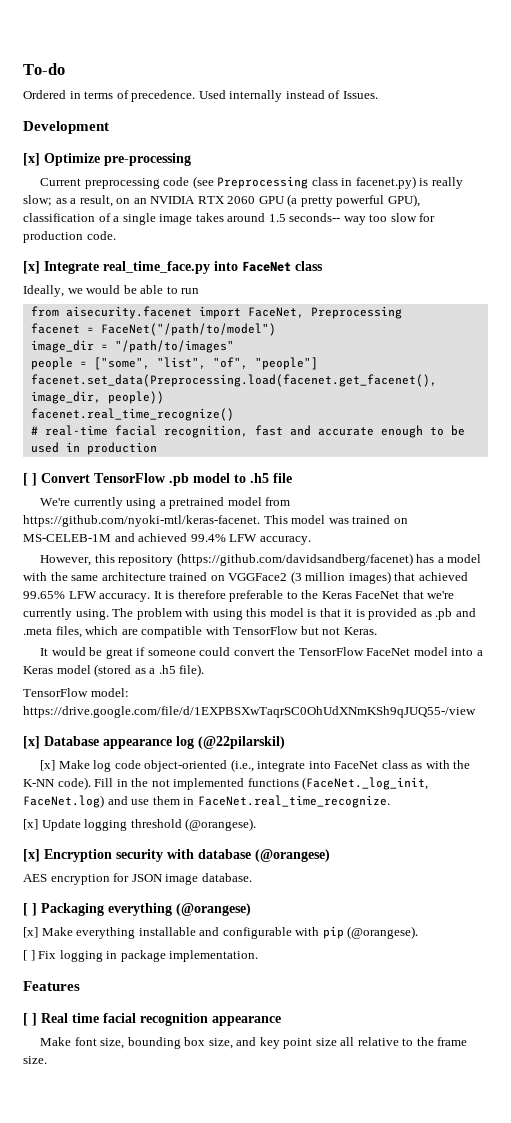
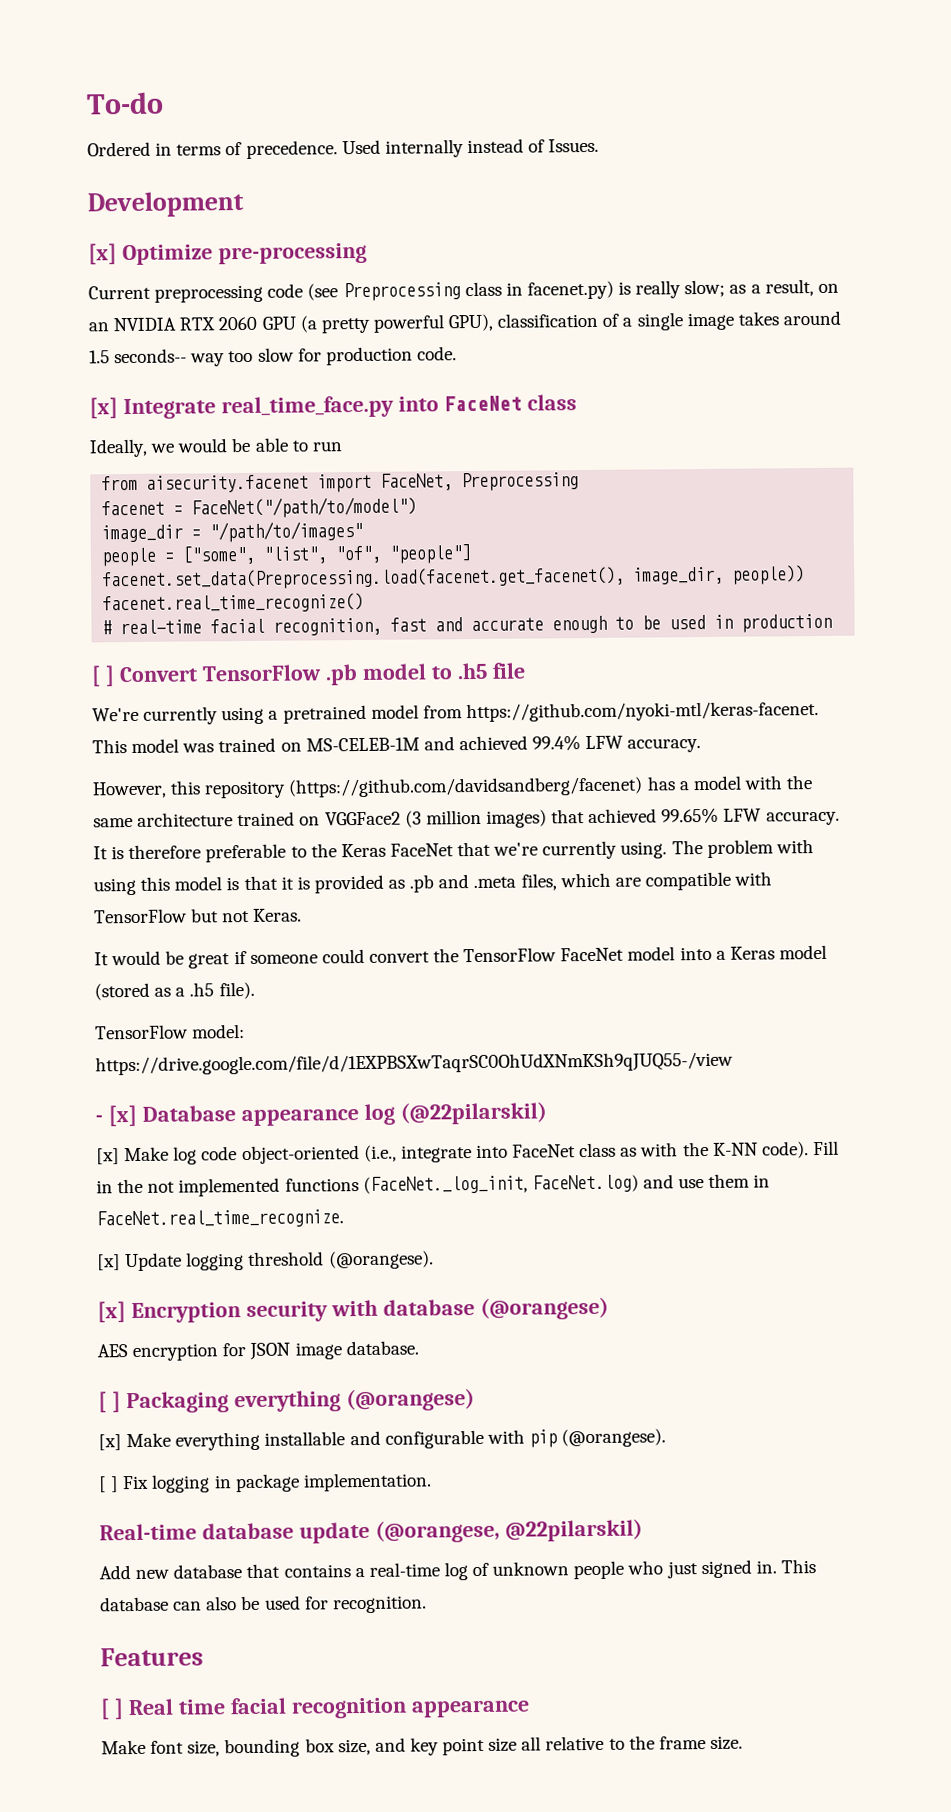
- [x] Database appearance log (@22pilarskil)
+ - [x] Database appearance log (@22pilarskil)
+ Real-time database update (@orangese, @22pilarskil)
+ Add new database that contains a real-time log of unknown people who just signed in. This database can also be used for recognition.

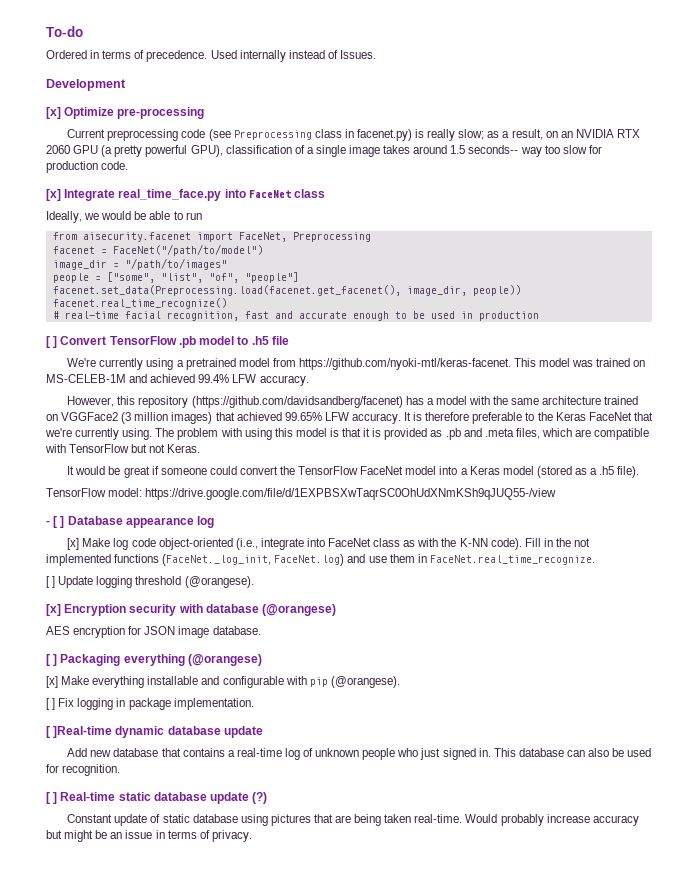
- - [x] Database appearance log (@22pilarskil)
+ - [ ] Database appearance log
- [x] Update logging threshold (@orangese).
+ [ ] Update logging threshold (@orangese).
- Real-time database update (@orangese, @22pilarskil)
+ [ ]Real-time dynamic database update
- Features
- [ ] Real time facial recognition appearance
- Make font size, bounding box size, and key point size all relative to the frame size.
+ [ ] Real-time static database update (?)
+ Constant update of static database using pictures that are being taken real-time. Would probably increase accuracy but might be an issue in terms of privacy.

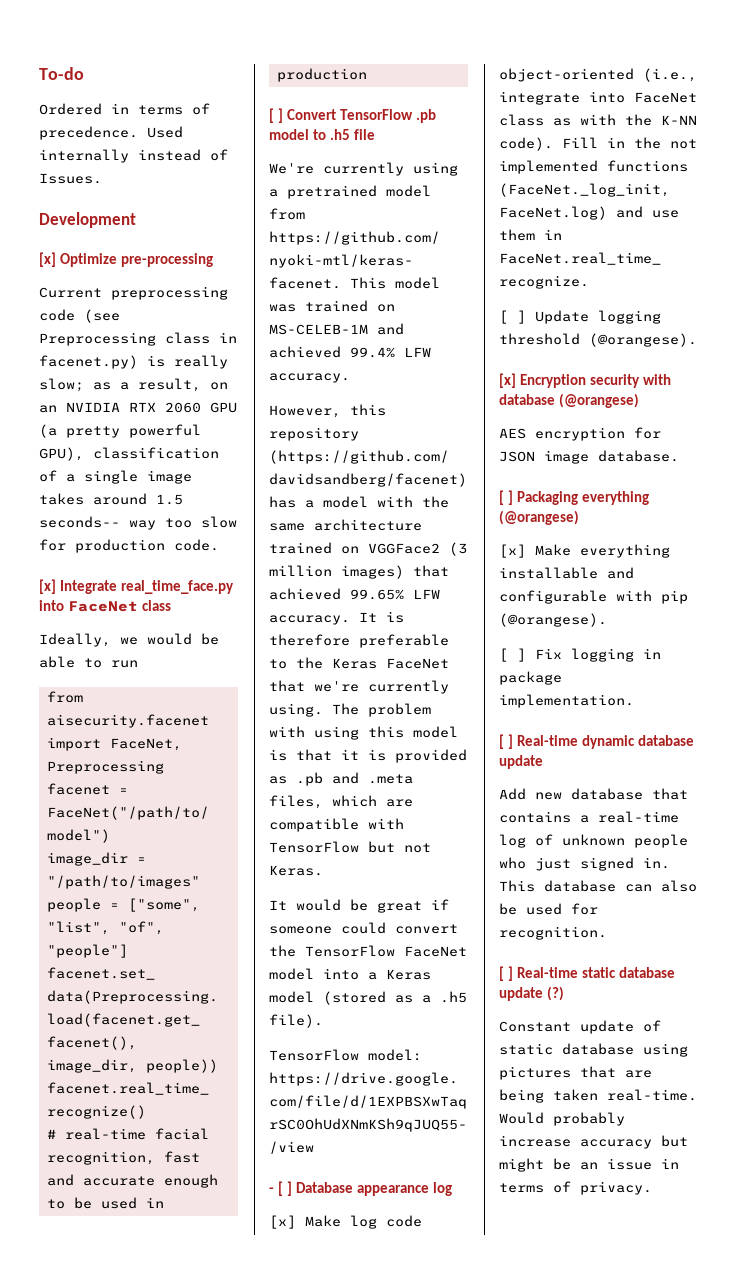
- [ ]Real-time dynamic database update
+ [ ] Real-time dynamic database update

